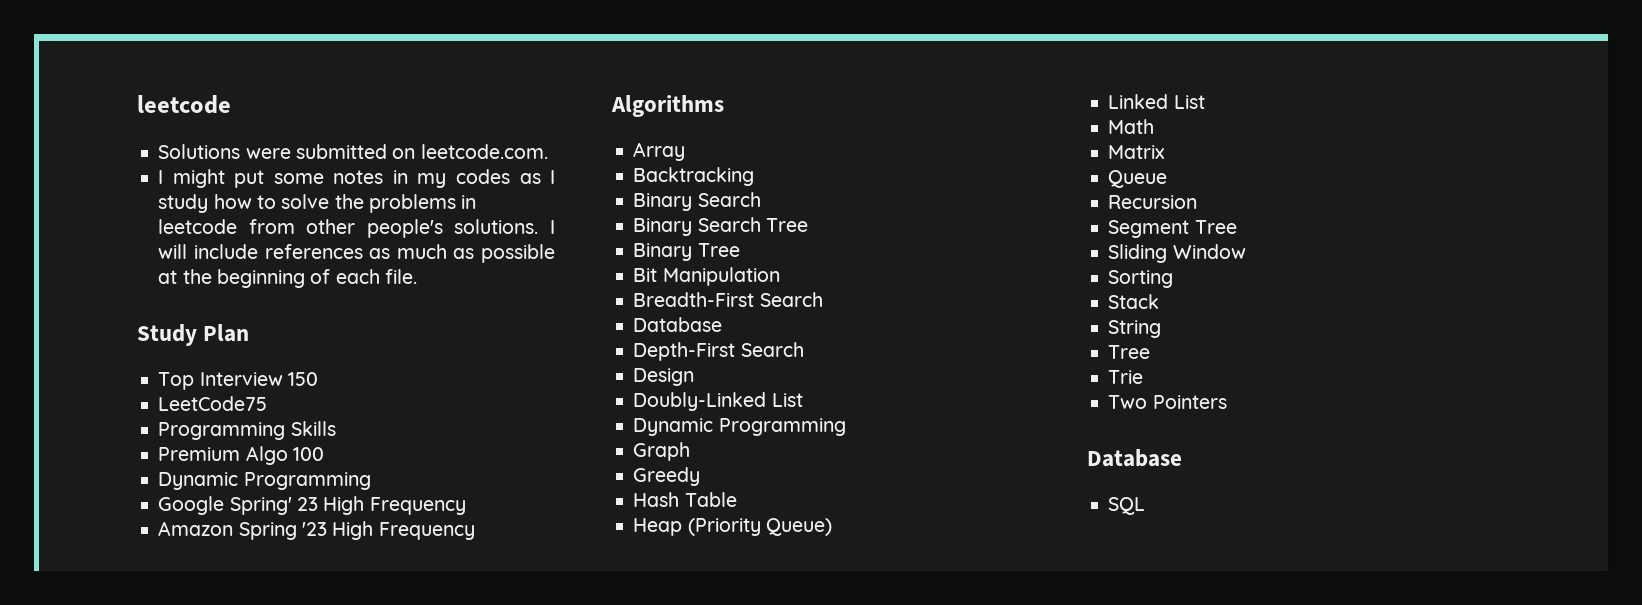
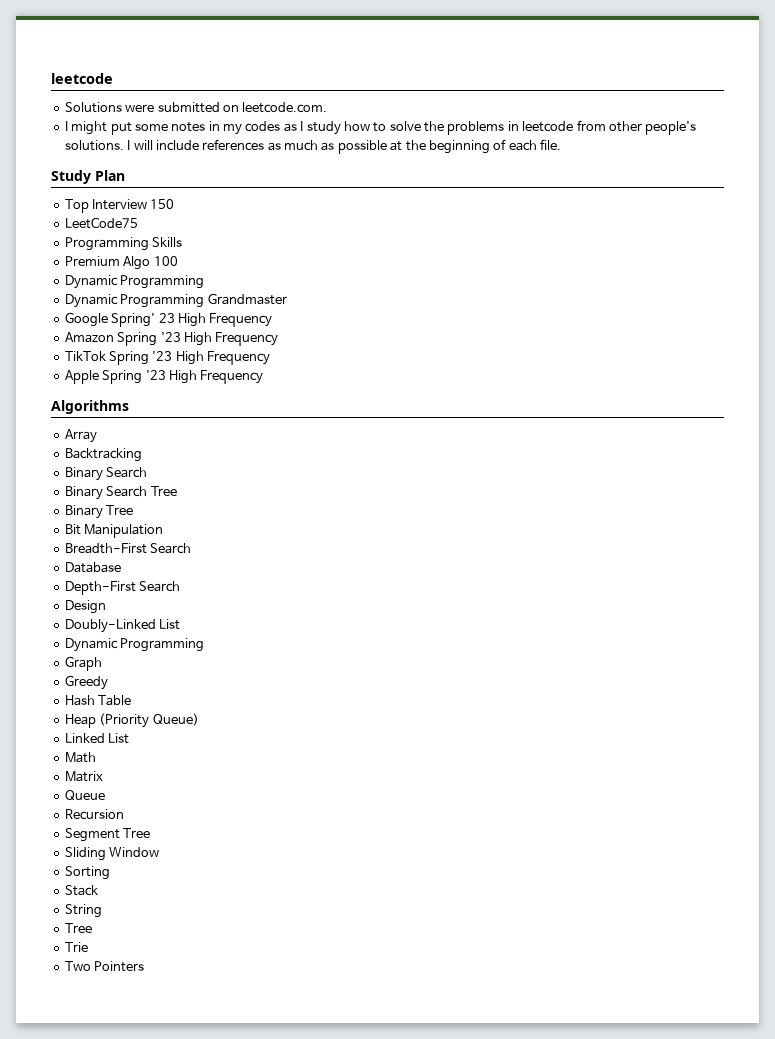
+ Dynamic Programming Grandmaster
+ TikTok Spring '23 High Frequency
+ Apple Spring '23 High Frequency
  Two Pointers
- Database
- SQL

